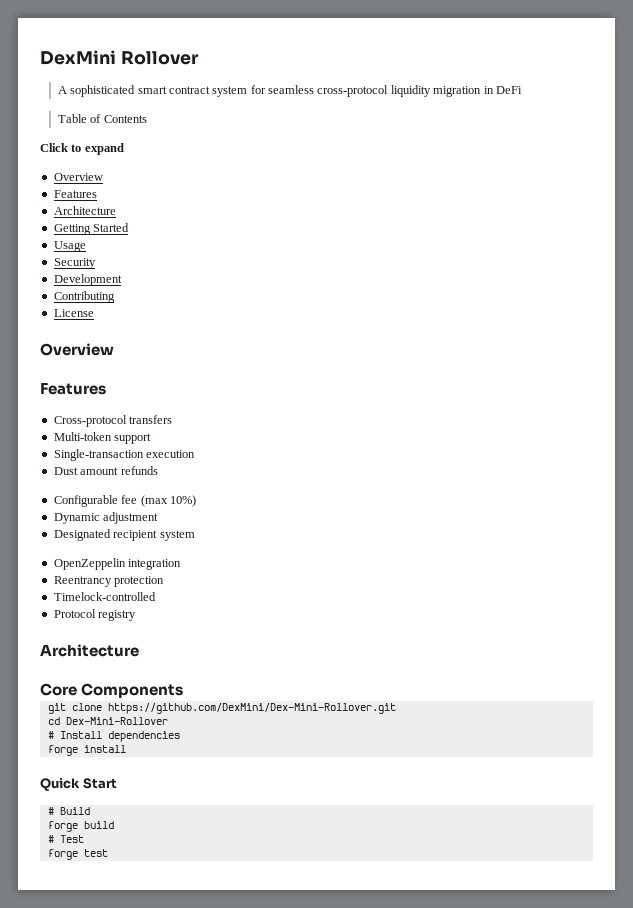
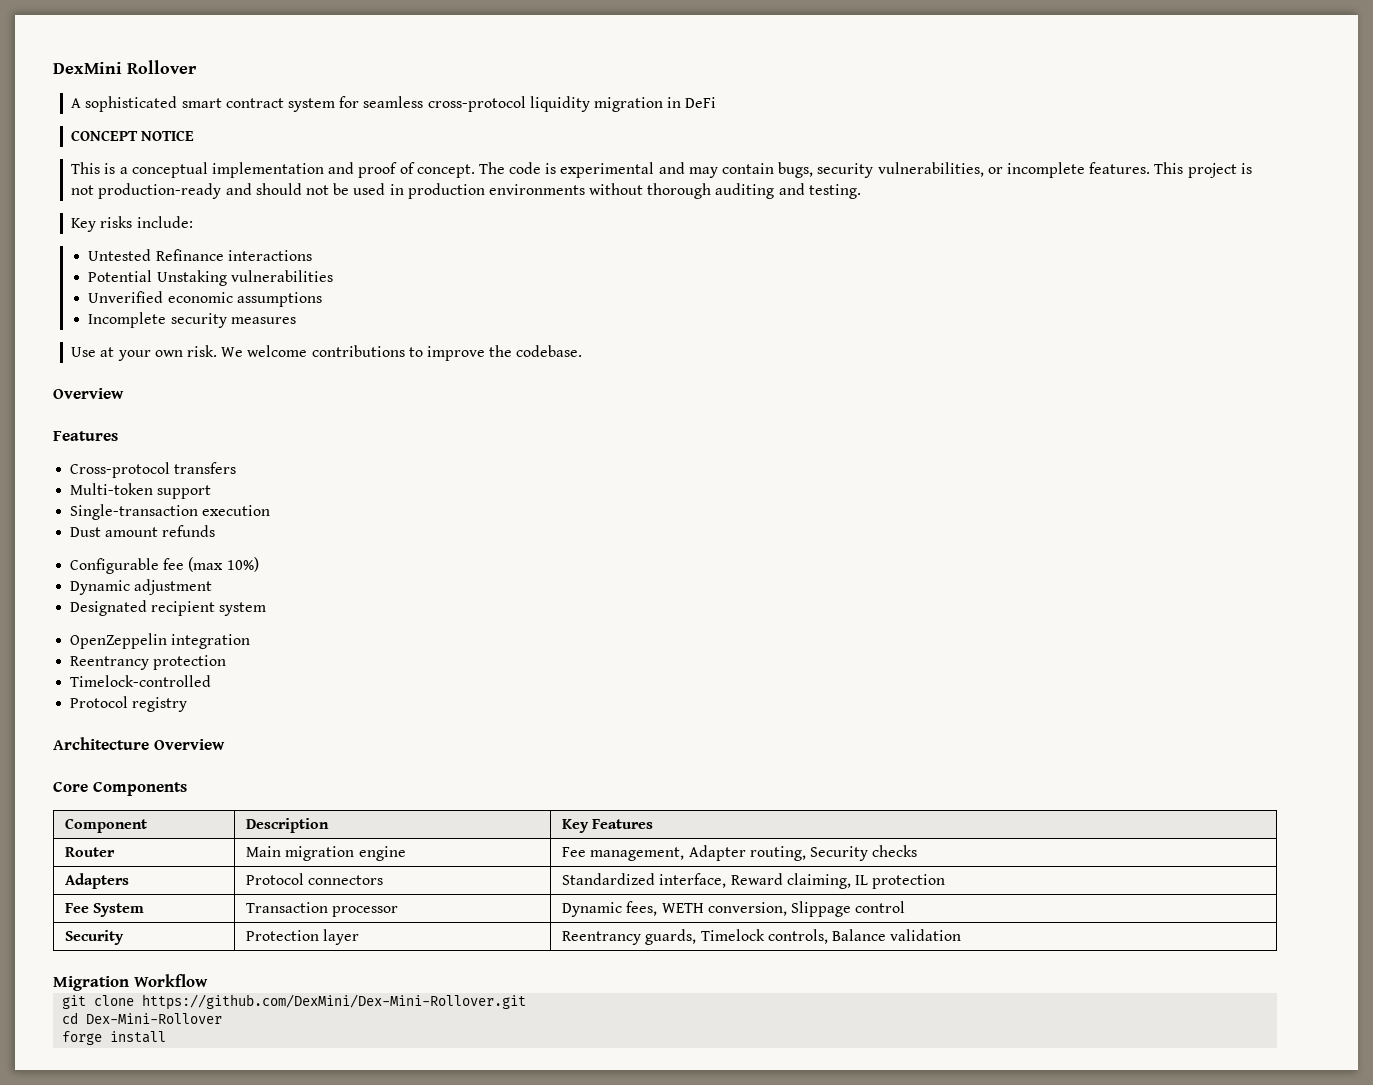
- Table of Contents
- Click to expand
- Overview
- Features
- Architecture
- Getting Started
- Usage
- Security
- Development
- Contributing
- License
+ CONCEPT NOTICE
+ This is a conceptual implementation and proof of concept. The code is experimental and may contain bugs, security vulnerabilities, or incomplete features. This project is not production-ready and should not be used in production environments without thorough auditing and testing.
+ Key risks include:
+ Untested Refinance interactions
+ Potential Unstaking vulnerabilities
+ Unverified economic assumptions
+ Incomplete security measures
+ Use at your own risk. We welcome contributions to improve the codebase.
  Protocol registry
- Architecture
+ Architecture Overview
+ Component | Description | Key Features
+ Router | Main migration engine | Fee management, Adapter routing, Security checks
+ Adapters | Protocol connectors | Standardized interface, Reward claiming, IL protection
+ Fee System | Transaction processor | Dynamic fees, WETH conversion, Slippage control
+ Security | Protection layer | Reentrancy guards, Timelock controls, Balance validation
+ Migration Workflow
- # Install dependencies
- Quick Start
- # Build
- forge build
- # Test
- forge test

